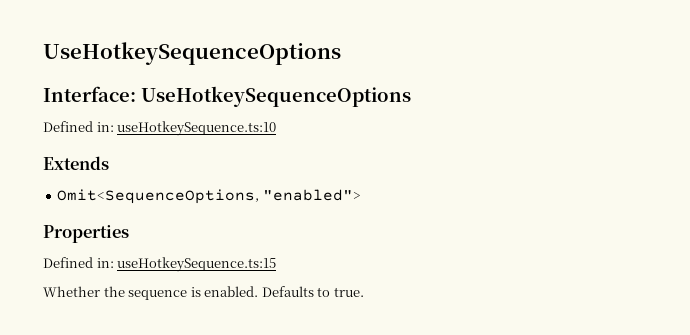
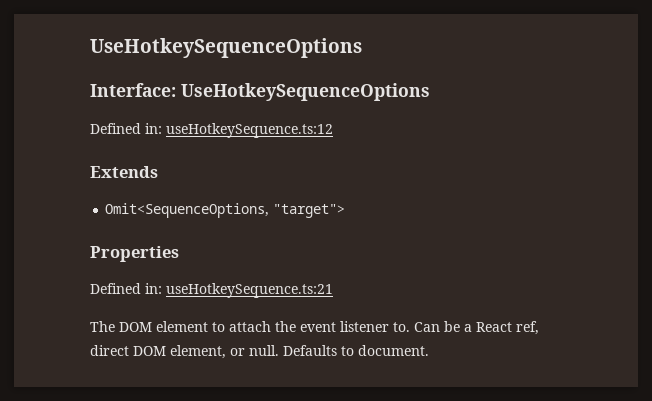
- Defined in: useHotkeySequence.ts:10
+ Defined in: useHotkeySequence.ts:12
- Omit<SequenceOptions, "enabled">
+ Omit<SequenceOptions, "target">
- Defined in: useHotkeySequence.ts:15
- Whether the sequence is enabled.
+ Defined in: useHotkeySequence.ts:21
+ The DOM element to attach the event listener to. Can be a React ref, direct DOM element, or null.
- Defaults to true.
+ Defaults to document.

